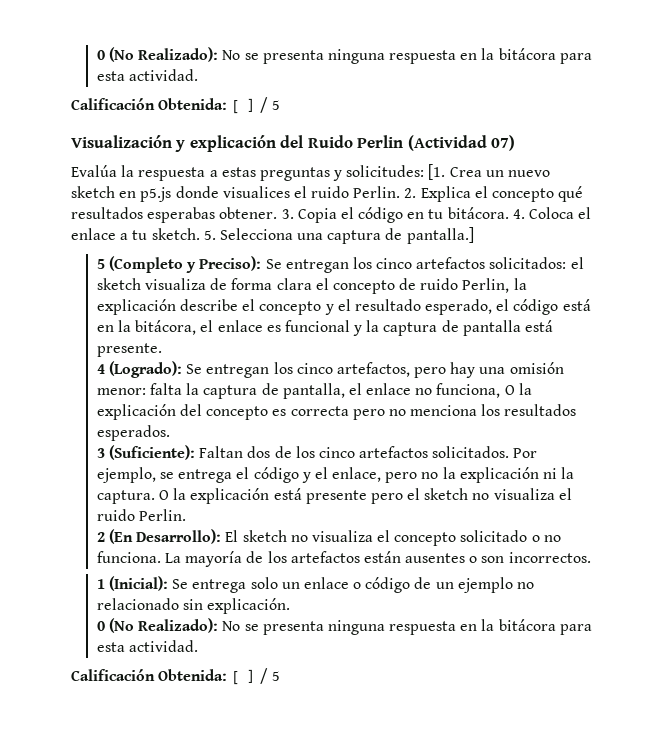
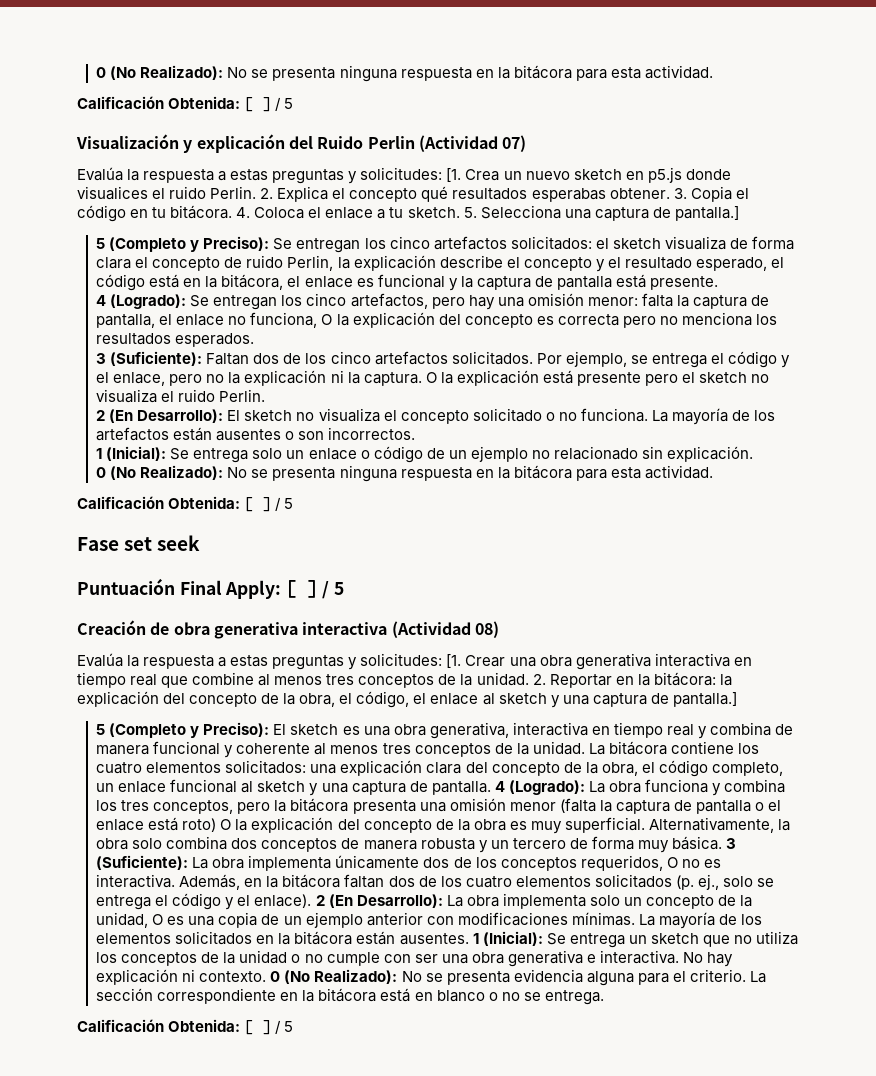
+ Fase set seek
+ Puntuación Final Apply: [ ] / 5
+ Creación de obra generativa interactiva (Actividad 08)
+ Evalúa la respuesta a estas preguntas y solicitudes: [1. Crear una obra generativa interactiva en tiempo real que combine al menos tres conceptos de la unidad. 2. Reportar en la bitácora: la explicación del concepto de la obra, el código, el enlace al sketch y una captura de pantalla.]
+ 5 (Completo y Preciso): El sketch es una obra generativa, interactiva en tiempo real y combina de manera funcional y coherente al menos tres conceptos de la unidad. La bitácora contiene los cuatro elementos solicitados: una explicación clara del concepto de la obra, el código completo, un enlace funcional al sketch y una captura de pantalla. 4 (Logrado): La obra funciona y combina los tres conceptos, pero la bitácora presenta una omisión menor (falta la captura de pantalla o el enlace está roto) O la explicación del concepto de la obra es muy superficial. Alternativamente, la obra solo combina dos conceptos de manera robusta y un tercero de forma muy básica. 3 (Suficiente): La obra implementa únicamente dos de los conceptos requeridos, O no es interactiva. Además, en la bitácora faltan dos de los cuatro elementos solicitados (p. ej., solo se entrega el código y el enlace). 2 (En Desarrollo): La obra implementa solo un concepto de la unidad, O es una copia de un ejemplo anterior con modificaciones mínimas. La mayoría de los elementos solicitados en la bitácora están ausentes. 1 (Inicial): Se entrega un sketch que no utiliza los conceptos de la unidad o no cumple con ser una obra generativa e interactiva. No hay explicación ni contexto. 0 (No Realizado): No se presenta evidencia alguna para el criterio. La sección correspondiente en la bitácora está en blanco o no se entrega.
+ Calificación Obtenida: [ ] / 5

